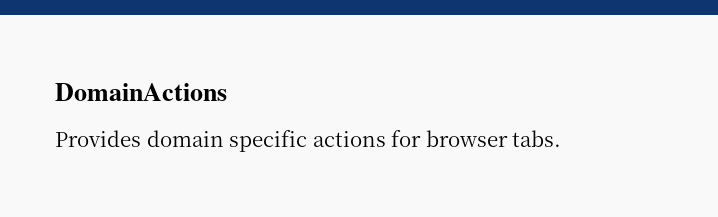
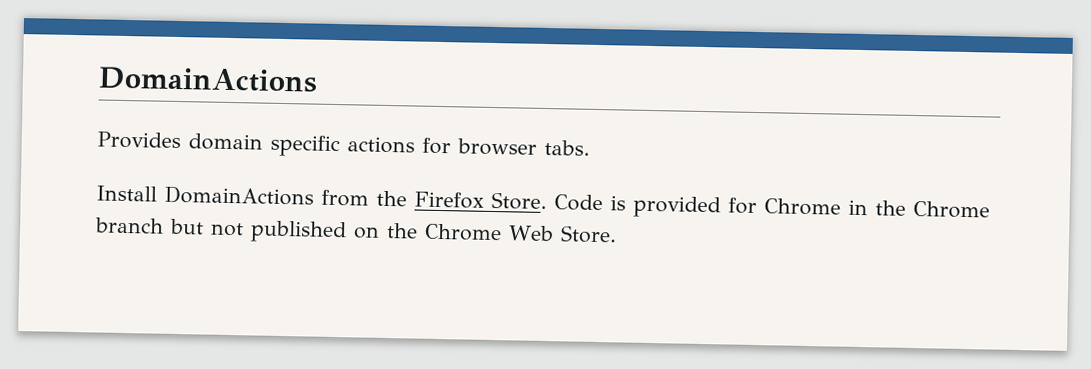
+ Install DomainActions from the Firefox Store. Code is provided for Chrome in the Chrome branch but not published on the Chrome Web Store.

